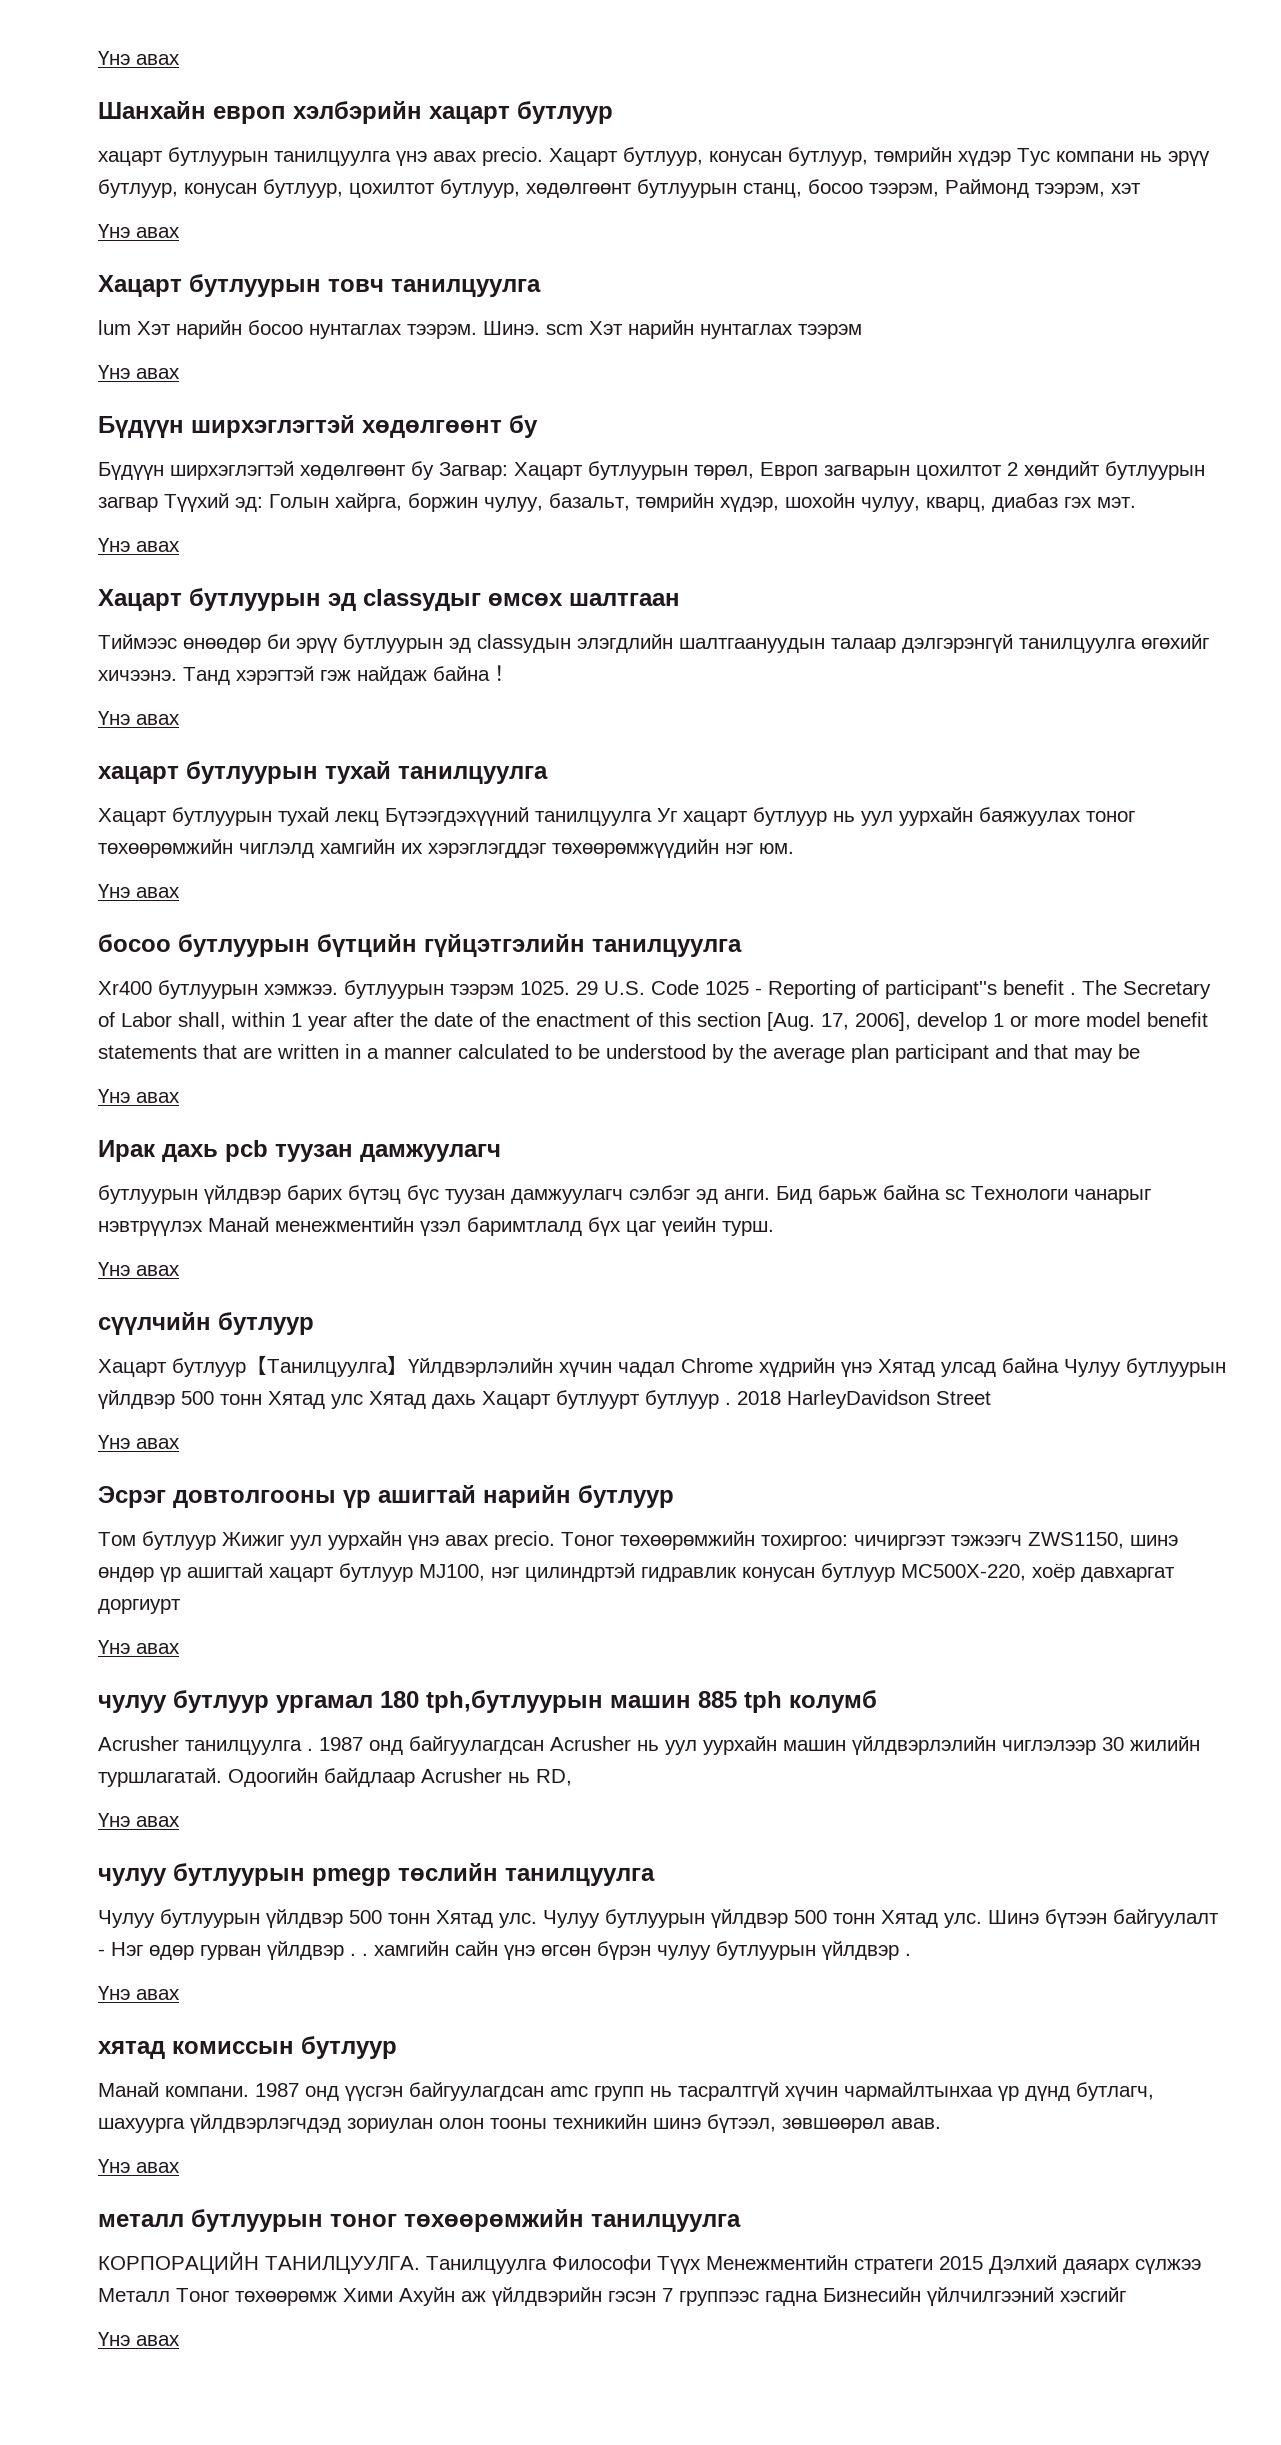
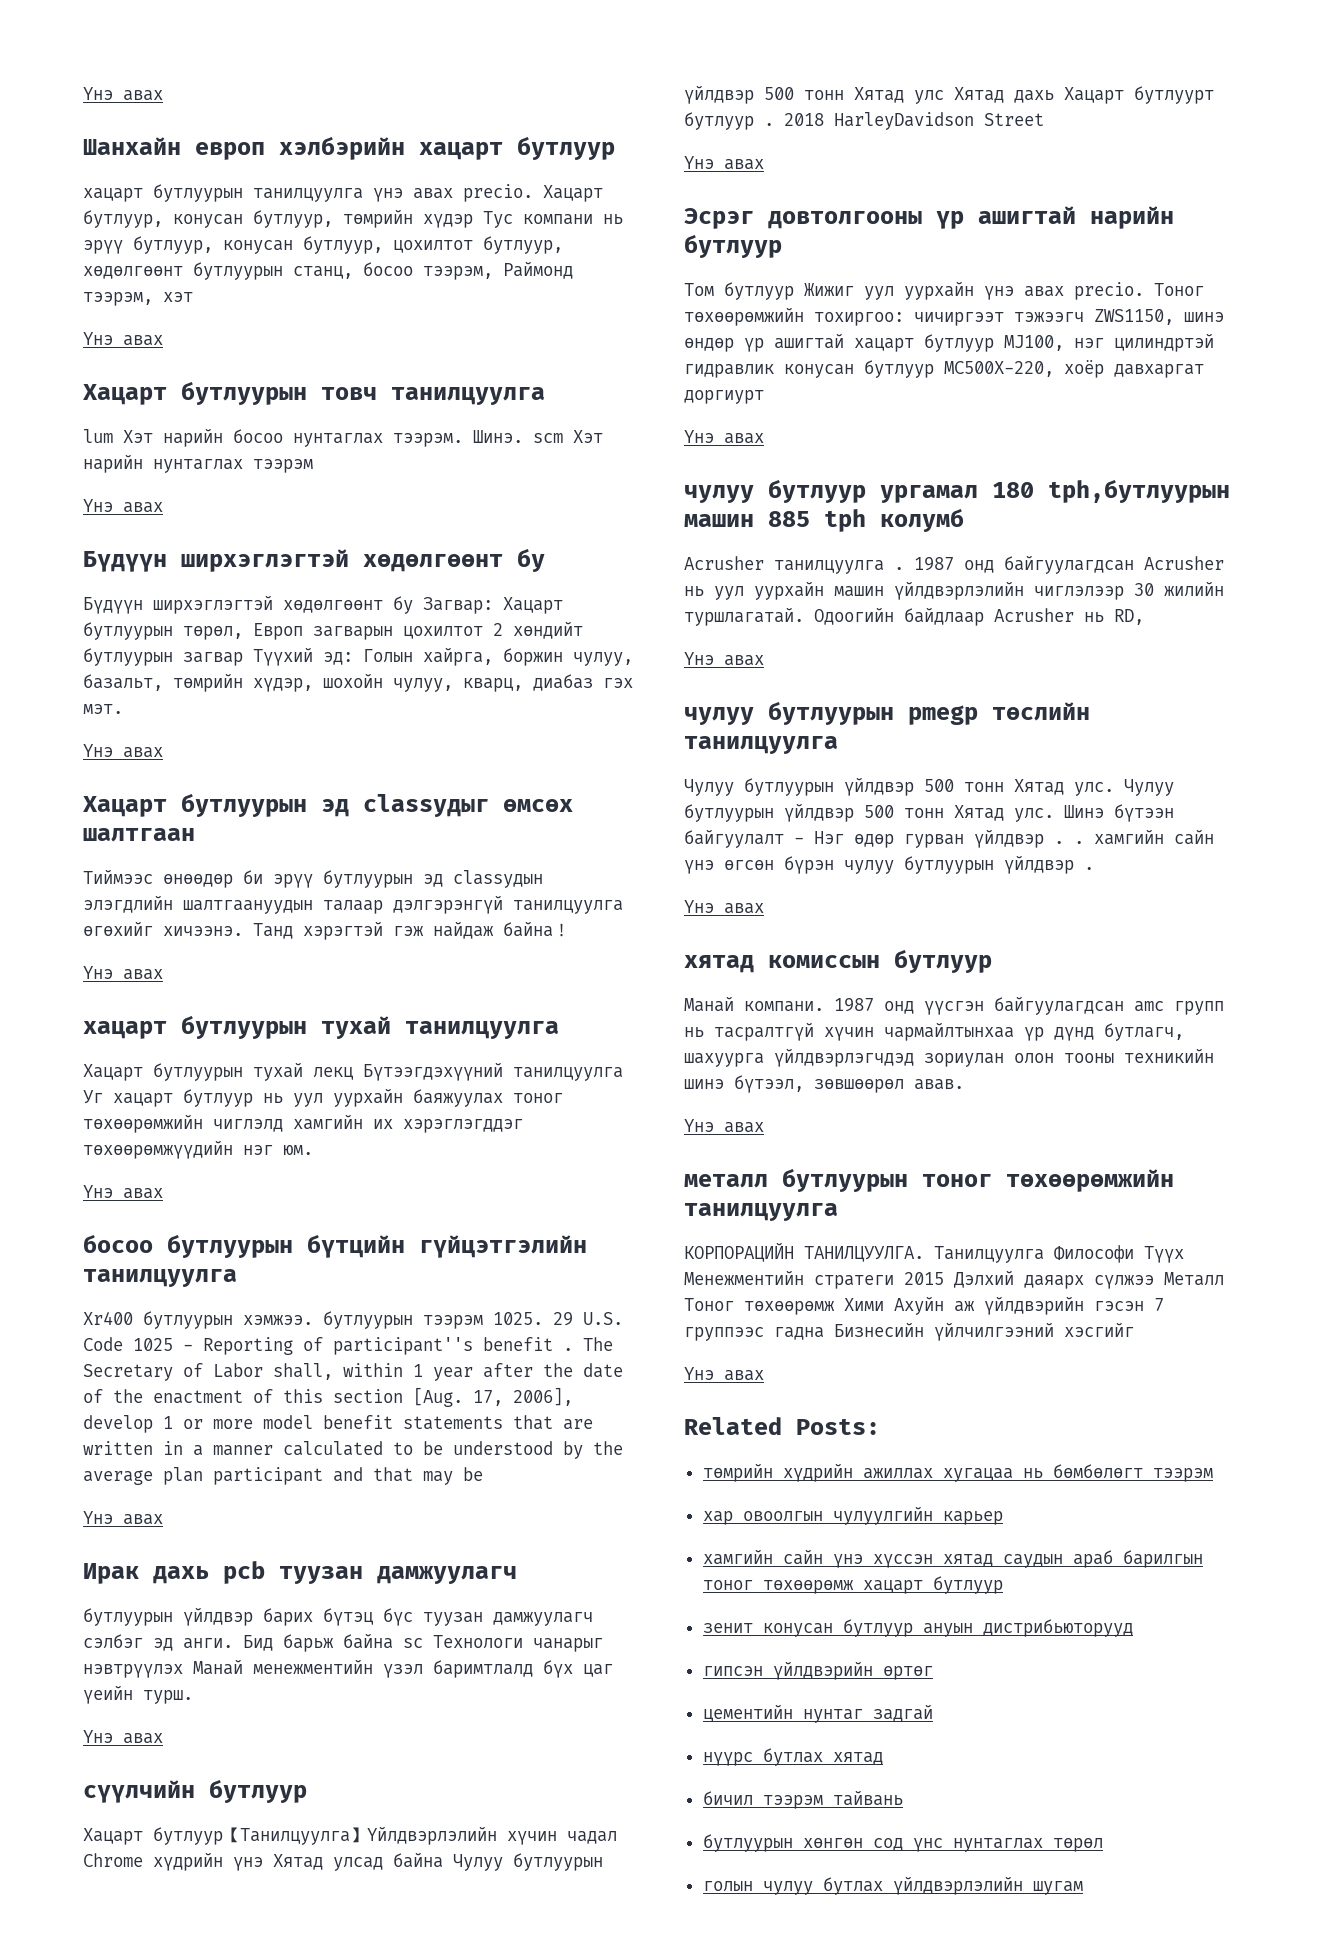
+ Related Posts:
+ төмрийн хүдрийн ажиллах хугацаа нь бөмбөлөгт тээрэм
+ хар овоолгын чулуулгийн карьер
+ хамгийн сайн үнэ хүссэн хятад саудын араб барилгын тоног төхөөрөмж хацарт бутлуур
+ зенит конусан бутлуур ануын дистрибьюторууд
+ гипсэн үйлдвэрийн өртөг
+ цементийн нунтаг задгай
+ нүүрс бутлах хятад
+ бичил тээрэм тайвань
+ бутлуурын хөнгөн сод үнс нунтаглах төрөл
+ голын чулуу бутлах үйлдвэрлэлийн шугам

